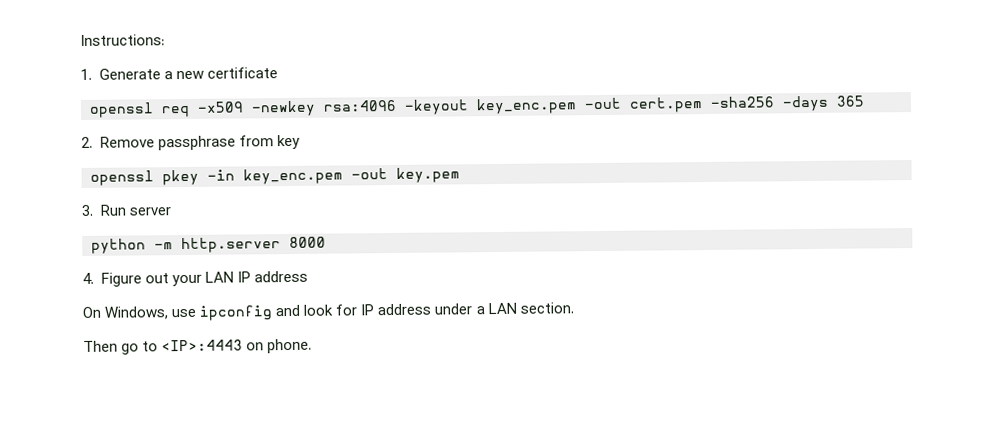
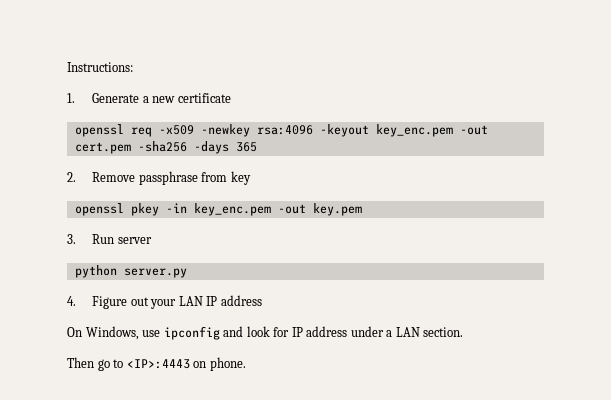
- python -m http.server 8000
+ python server.py

